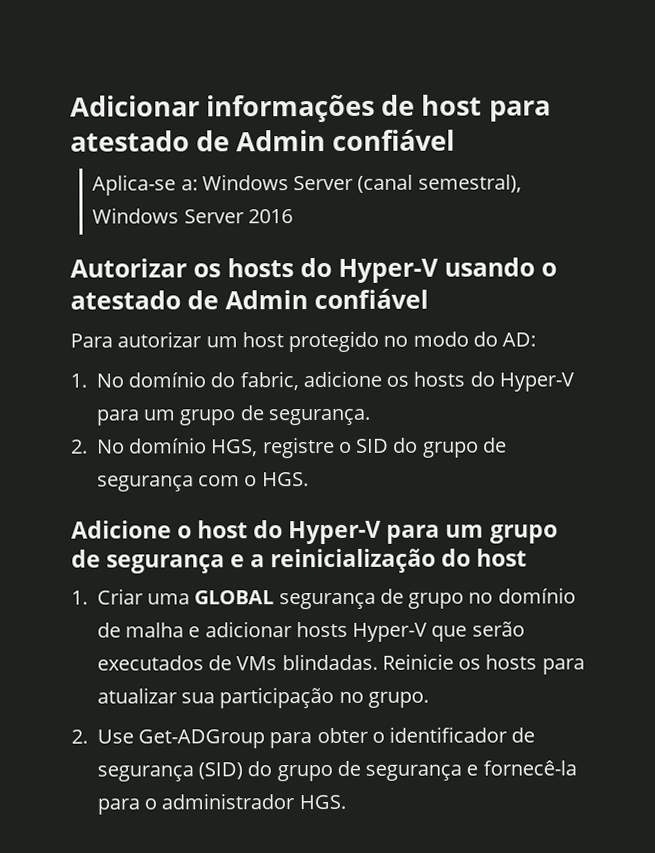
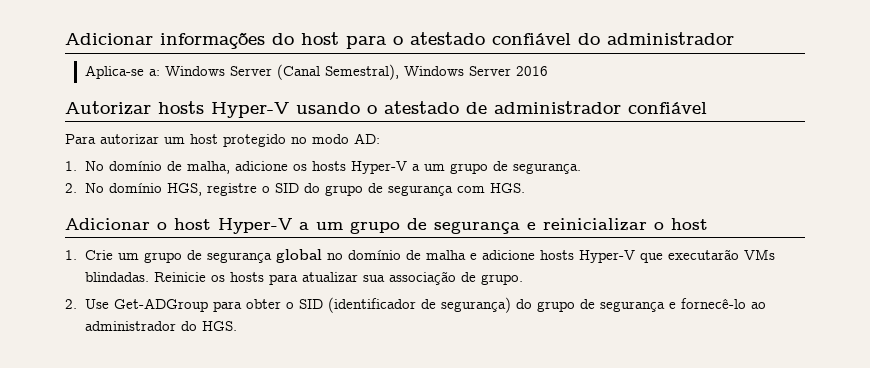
- Adicionar informações de host para atestado de Admin confiável
+ Adicionar informações do host para o atestado confiável do administrador
- Aplica-se a: Windows Server (canal semestral), Windows Server 2016
+ Aplica-se a: Windows Server (Canal Semestral), Windows Server 2016
- Autorizar os hosts do Hyper-V usando o atestado de Admin confiável
+ Autorizar hosts Hyper-V usando o atestado de administrador confiável
- Para autorizar um host protegido no modo do AD:
+ Para autorizar um host protegido no modo AD:
- 1. No domínio do fabric, adicione os hosts do Hyper-V para um grupo de segurança.
+ 1. No domínio de malha, adicione os hosts Hyper-V a um grupo de segurança.
- 2. No domínio HGS, registre o SID do grupo de segurança com o HGS.
+ 2. No domínio HGS, registre o SID do grupo de segurança com HGS.
- Adicione o host do Hyper-V para um grupo de segurança e a reinicialização do host
+ Adicionar o host Hyper-V a um grupo de segurança e reinicializar o host
- 1. Criar uma GLOBAL segurança de grupo no domínio de malha e adicionar hosts Hyper-V que serão executados de VMs blindadas.
+ 1. Crie um grupo de segurança global no domínio de malha e adicione hosts Hyper-V que executarão VMs blindadas.
- Reinicie os hosts para atualizar sua participação no grupo.
+ Reinicie os hosts para atualizar sua associação de grupo.
- 2. Use Get-ADGroup para obter o identificador de segurança (SID) do grupo de segurança e fornecê-la para o administrador HGS.
+ 2. Use Get-ADGroup para obter o SID (identificador de segurança) do grupo de segurança e fornecê-lo ao administrador do HGS.

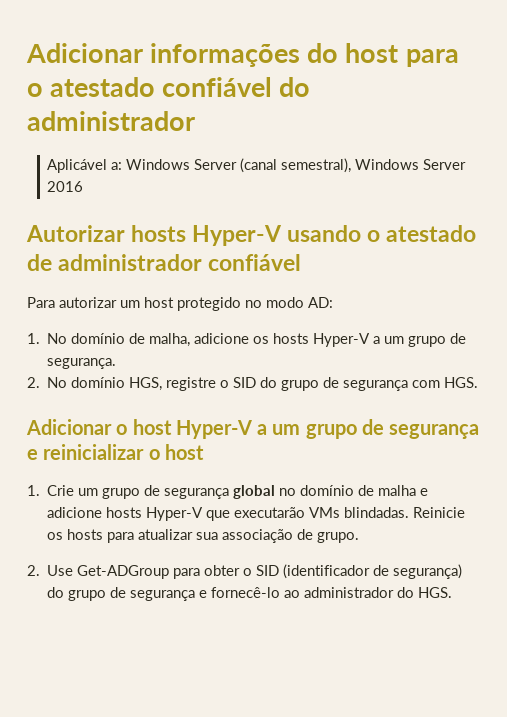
- Aplica-se a: Windows Server (Canal Semestral), Windows Server 2016
+ Aplicável a: Windows Server (canal semestral), Windows Server 2016

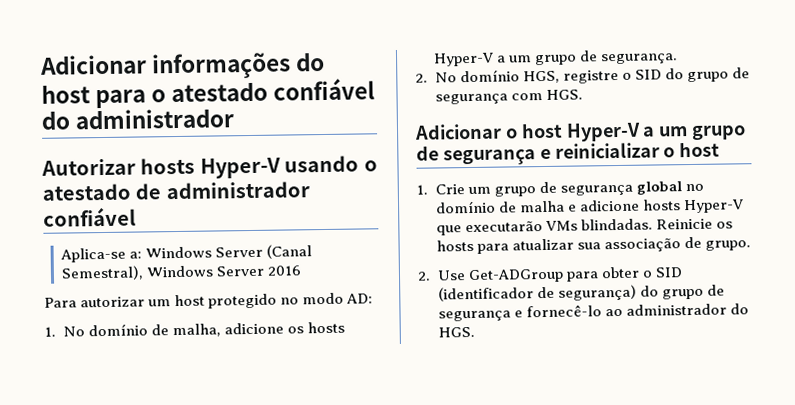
- Aplicável a: Windows Server (canal semestral), Windows Server 2016
+ Aplica-se a: Windows Server (Canal Semestral), Windows Server 2016

